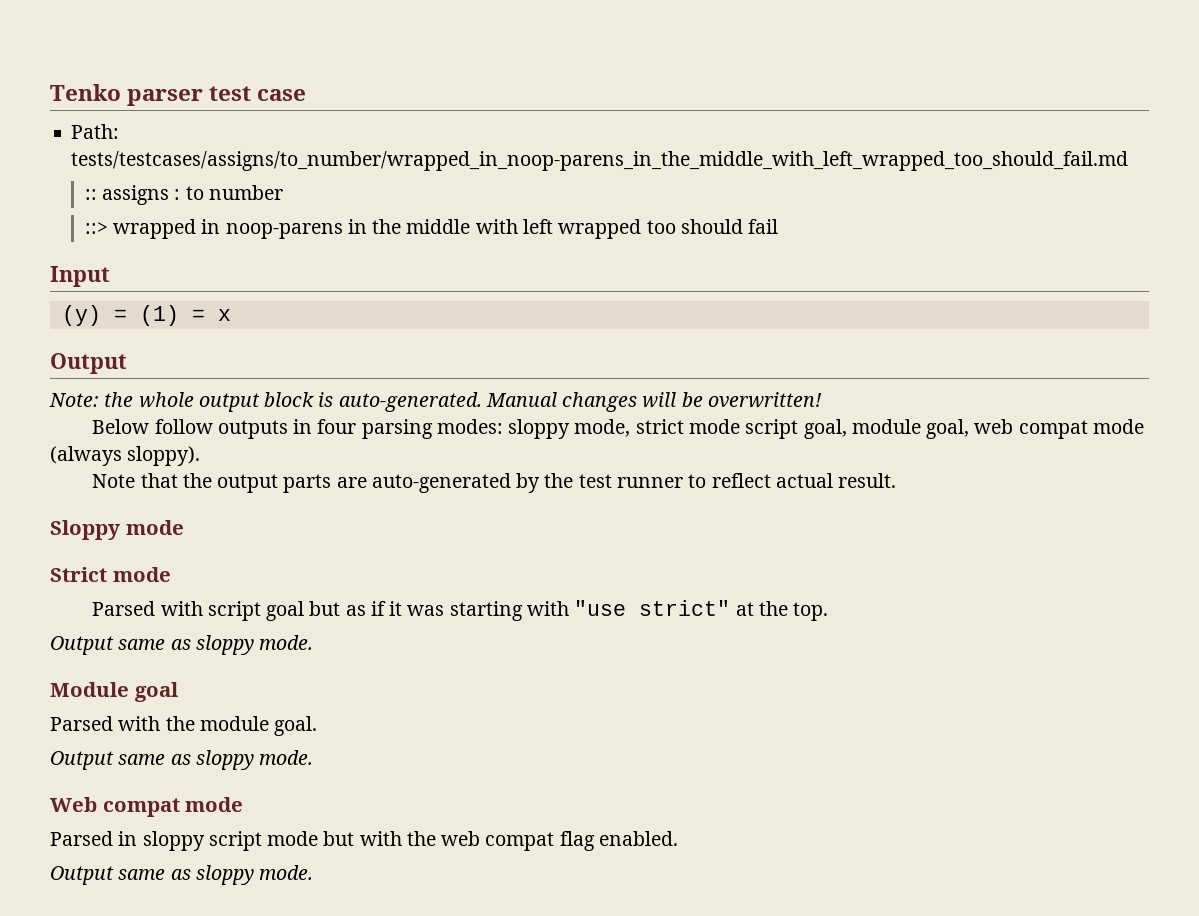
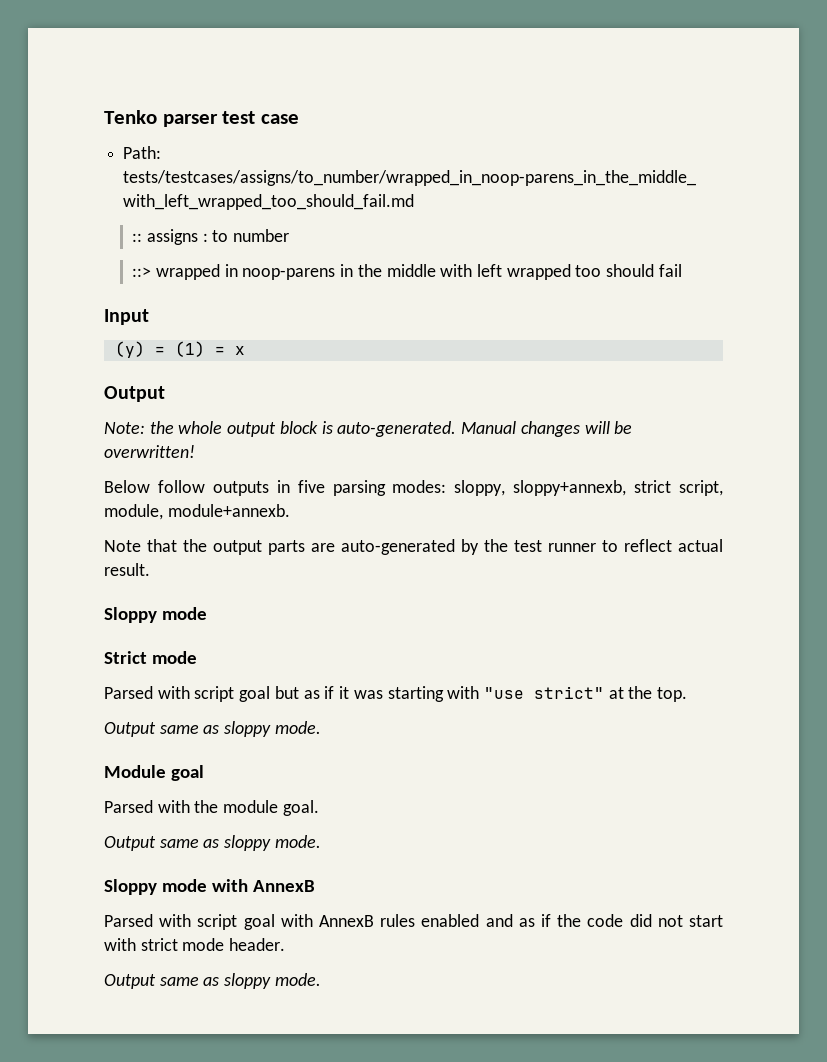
- Below follow outputs in four parsing modes: sloppy mode, strict mode script goal, module goal, web compat mode (always sloppy).
+ Below follow outputs in five parsing modes: sloppy, sloppy+annexb, strict script, module, module+annexb.
- Web compat mode
- Parsed in sloppy script mode but with the web compat flag enabled.
+ Sloppy mode with AnnexB
+ Parsed with script goal with AnnexB rules enabled and as if the code did not start with strict mode header.

